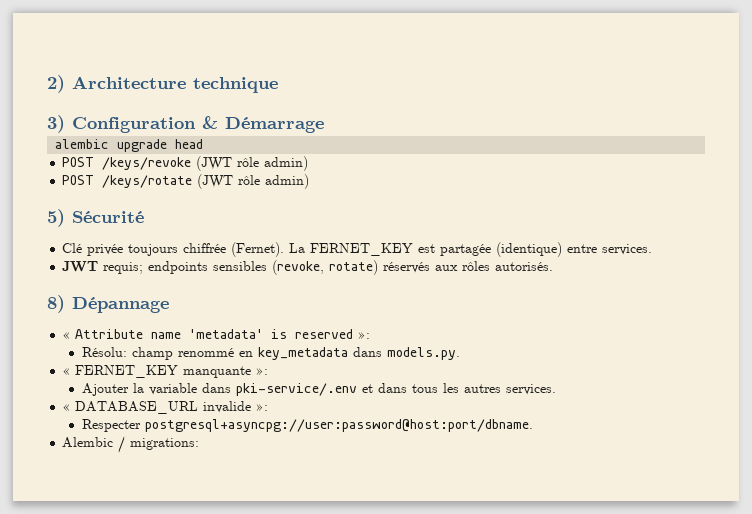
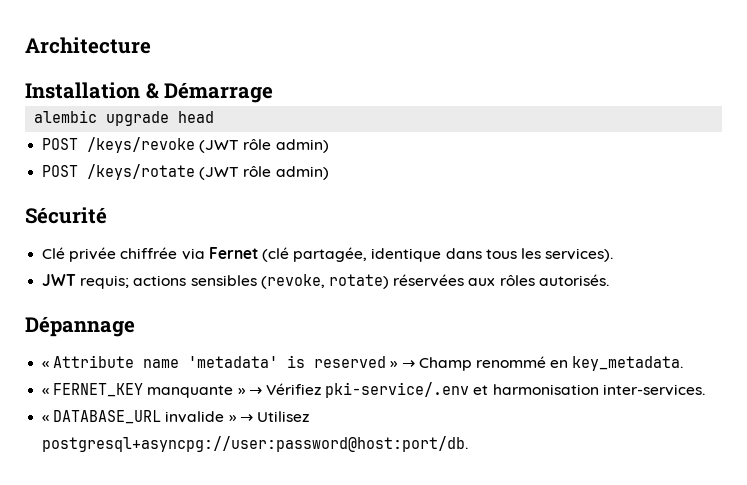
- 2) Architecture technique
- 3) Configuration & Démarrage
+ Architecture
+ Installation & Démarrage
- 5) Sécurité
+ Sécurité
- Clé privée toujours chiffrée (Fernet). La FERNET_KEY est partagée (identique) entre services.
+ Clé privée chiffrée via Fernet (clé partagée, identique dans tous les services).
- JWT requis; endpoints sensibles (revoke, rotate) réservés aux rôles autorisés.
+ JWT requis; actions sensibles (revoke, rotate) réservées aux rôles autorisés.
- 8) Dépannage
+ Dépannage
- « Attribute name 'metadata' is reserved »:
- Résolu: champ renommé en key_metadata dans models.py.
- « FERNET_KEY manquante »:
- Ajouter la variable dans pki-service/.env et dans tous les autres services.
- « DATABASE_URL invalide »:
- Respecter postgresql+asyncpg://user:password@host:port/dbname.
- Alembic / migrations:
+ « Attribute name 'metadata' is reserved » → Champ renommé en key_metadata.
+ « FERNET_KEY manquante » → Vérifiez pki-service/.env et harmonisation inter-services.
+ « DATABASE_URL invalide » → Utilisez postgresql+asyncpg://user:password@host:port/db.

